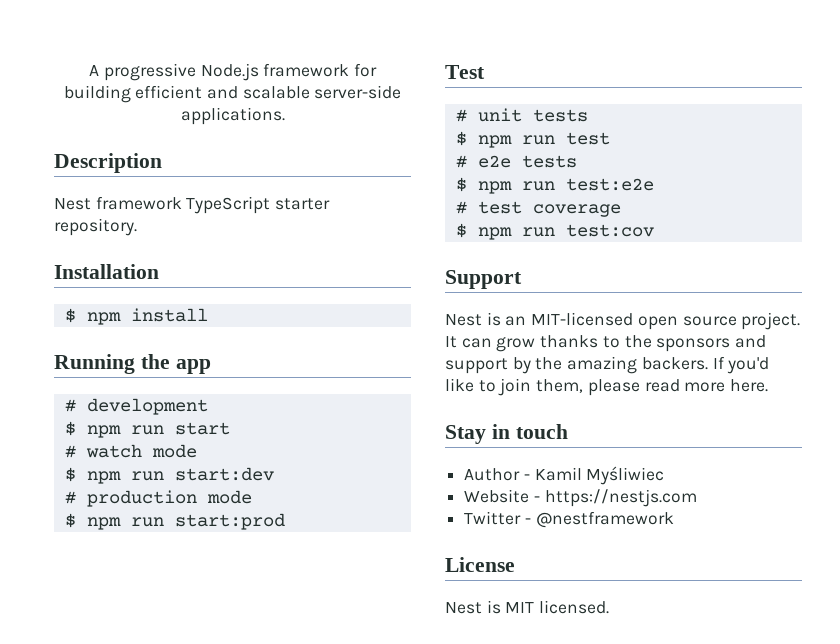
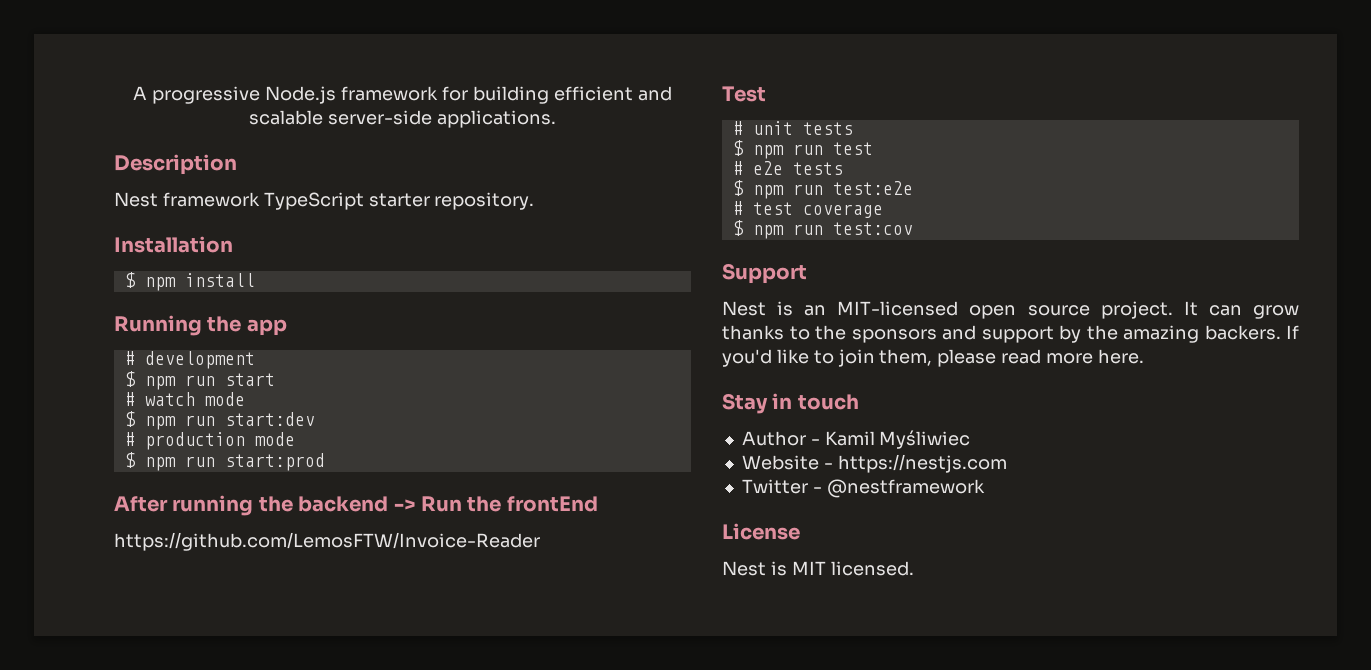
+ After running the backend -> Run the frontEnd
+ https://github.com/LemosFTW/Invoice-Reader

